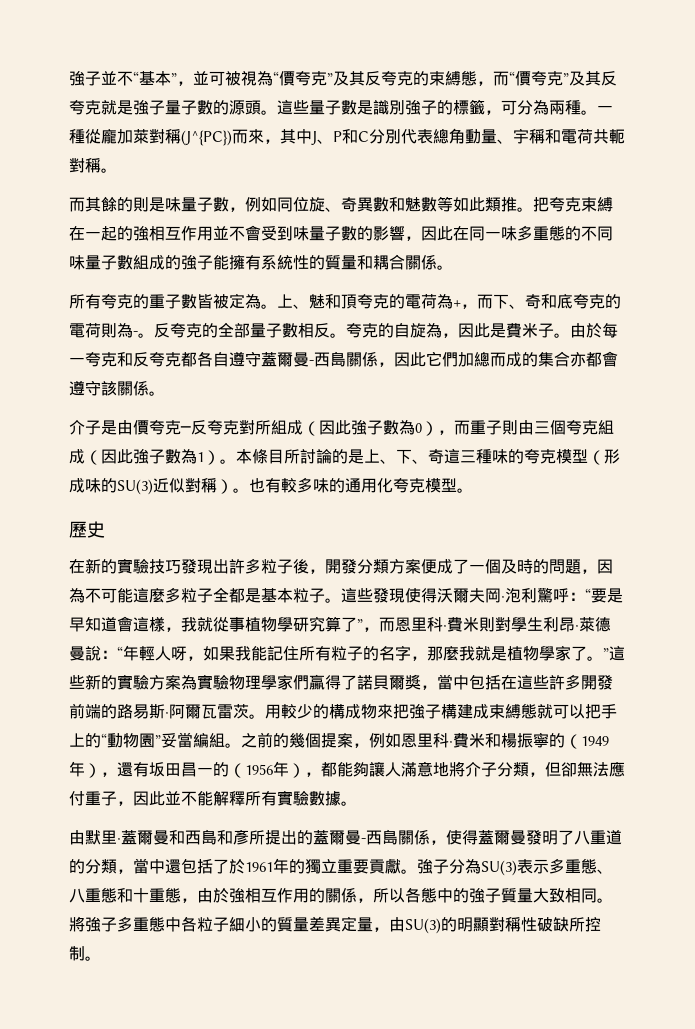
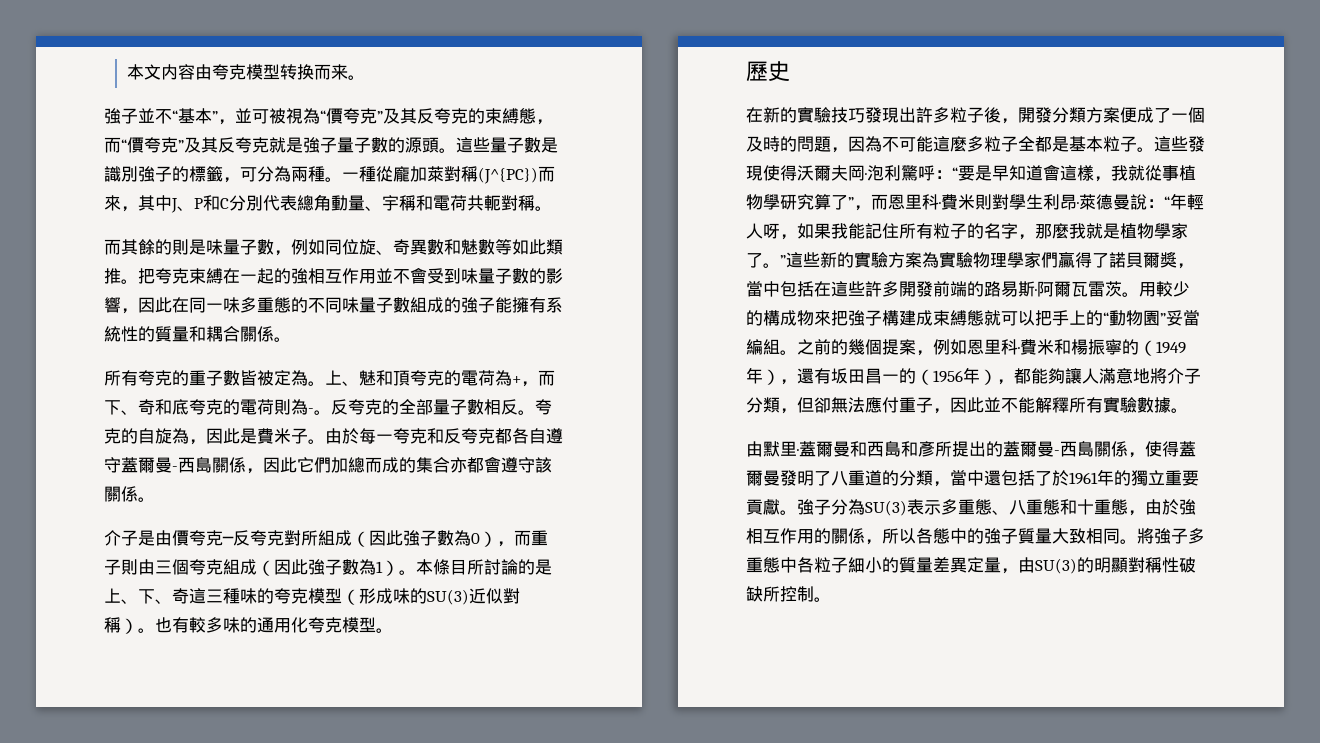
+ 本文内容由夸克模型转换而来。

